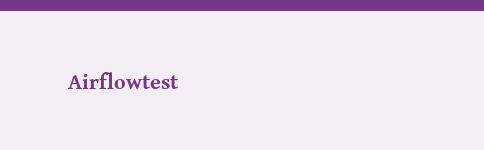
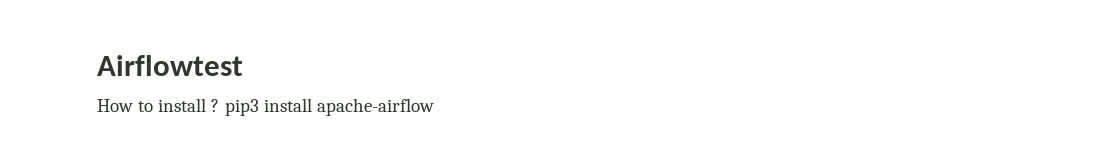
+ How to install ? pip3 install apache-airflow

